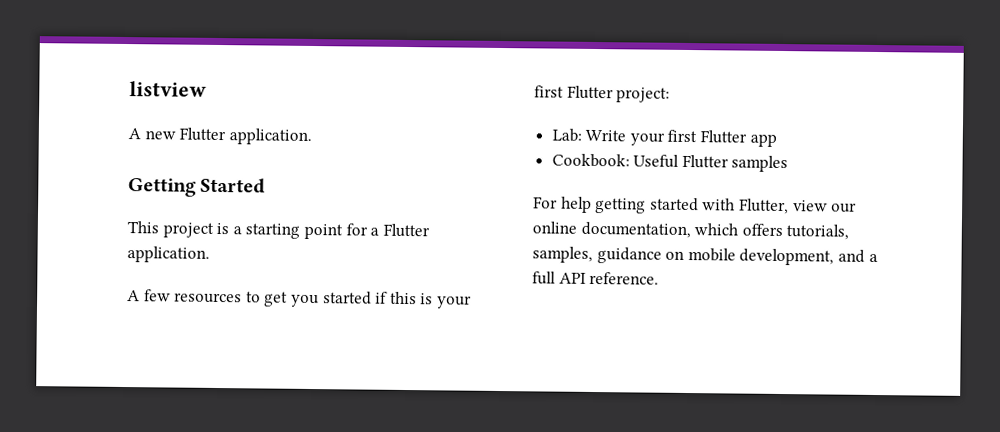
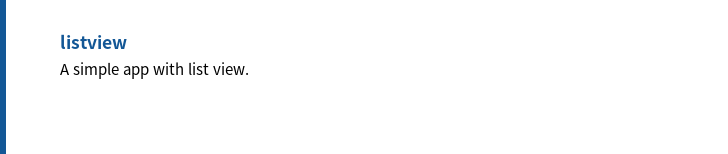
- A new Flutter application.
- Getting Started
- This project is a starting point for a Flutter application.
- A few resources to get you started if this is your first Flutter project:
- Lab: Write your first Flutter app
- Cookbook: Useful Flutter samples
- For help getting started with Flutter, view our online documentation, which offers tutorials, samples, guidance on mobile development, and a full API reference.
+ A simple app with list view.

